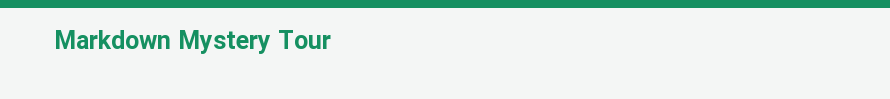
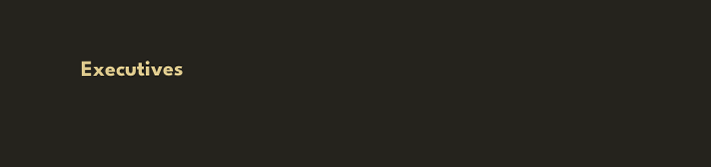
- Markdown Mystery Tour
+ Executives

